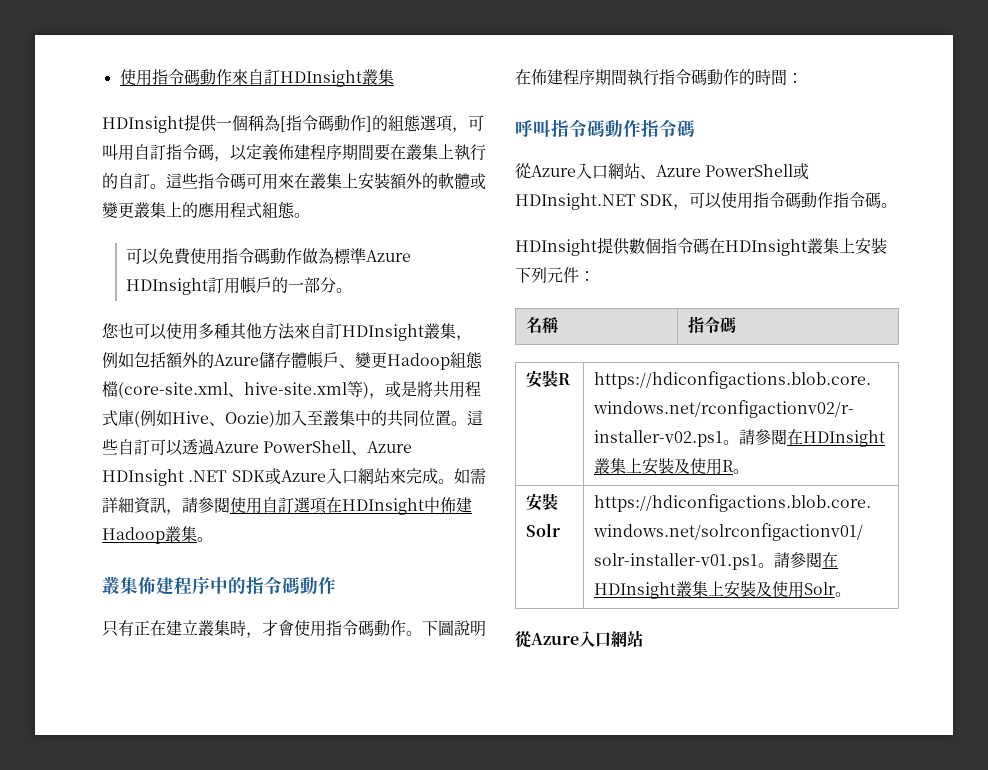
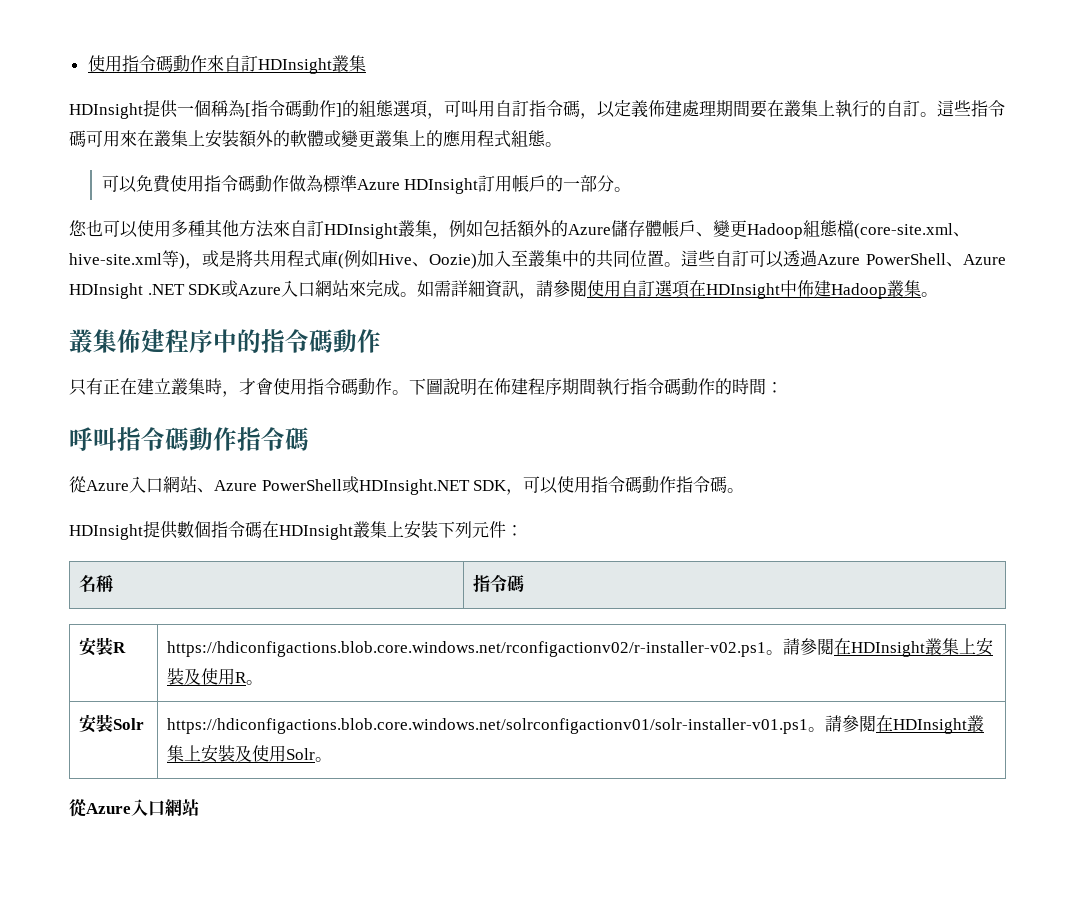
- HDInsight提供一個稱為[指令碼動作]的組態選項，可叫用自訂指令碼，以定義佈建程序期間要在叢集上執行的自訂。
+ HDInsight提供一個稱為[指令碼動作]的組態選項，可叫用自訂指令碼，以定義佈建處理期間要在叢集上執行的自訂。

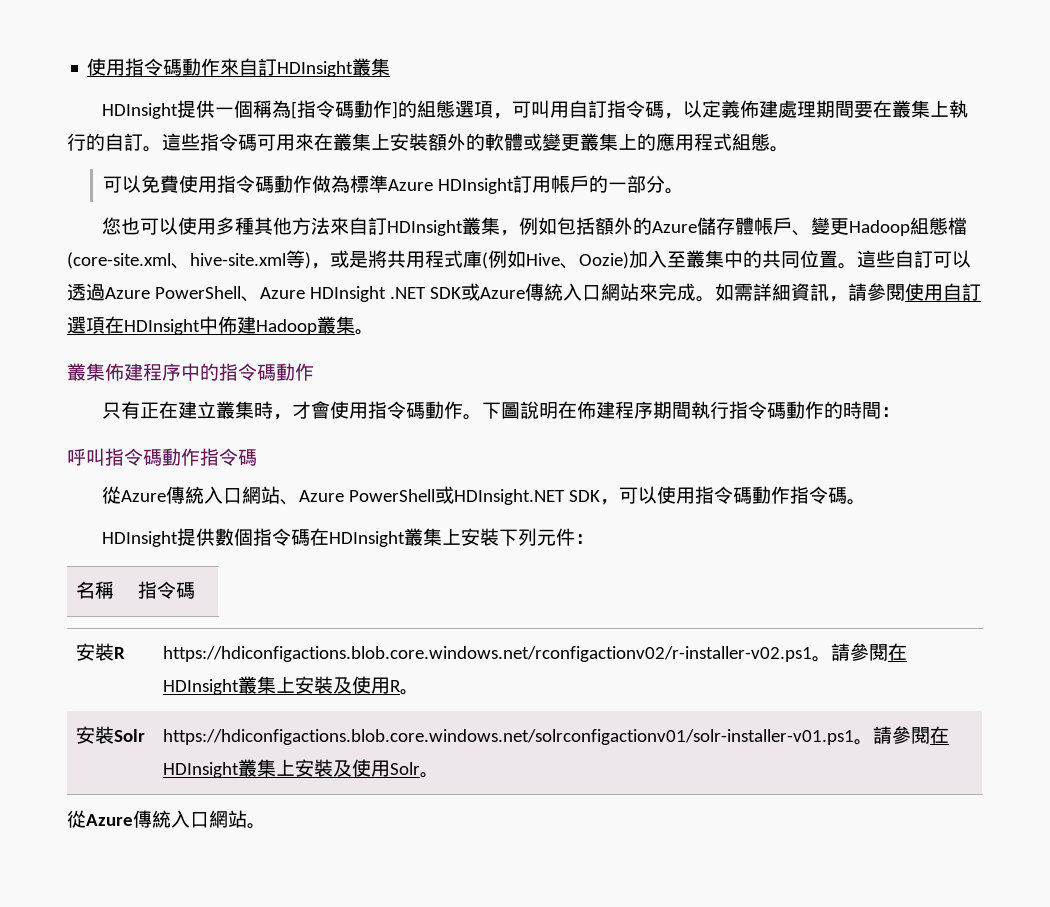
- 這些自訂可以透過Azure PowerShell、Azure HDInsight .NET SDK或Azure入口網站來完成。
+ 這些自訂可以透過Azure PowerShell、Azure HDInsight .NET SDK或Azure傳統入口網站來完成。
- 從Azure入口網站、Azure PowerShell或HDInsight.NET SDK，可以使用指令碼動作指令碼。
+ 從Azure傳統入口網站、Azure PowerShell或HDInsight.NET SDK，可以使用指令碼動作指令碼。
  安裝Solr | https://hdiconfigactions.blob.core.windows.net/solrconfigactionv01/solr-installer-v01.ps1。請參閱在HDInsight叢集上安裝及使用Solr。
- 從Azure入口網站
+ 從Azure傳統入口網站。

